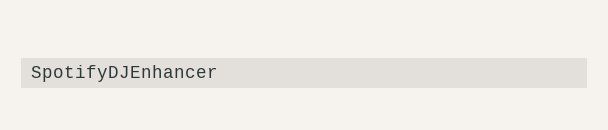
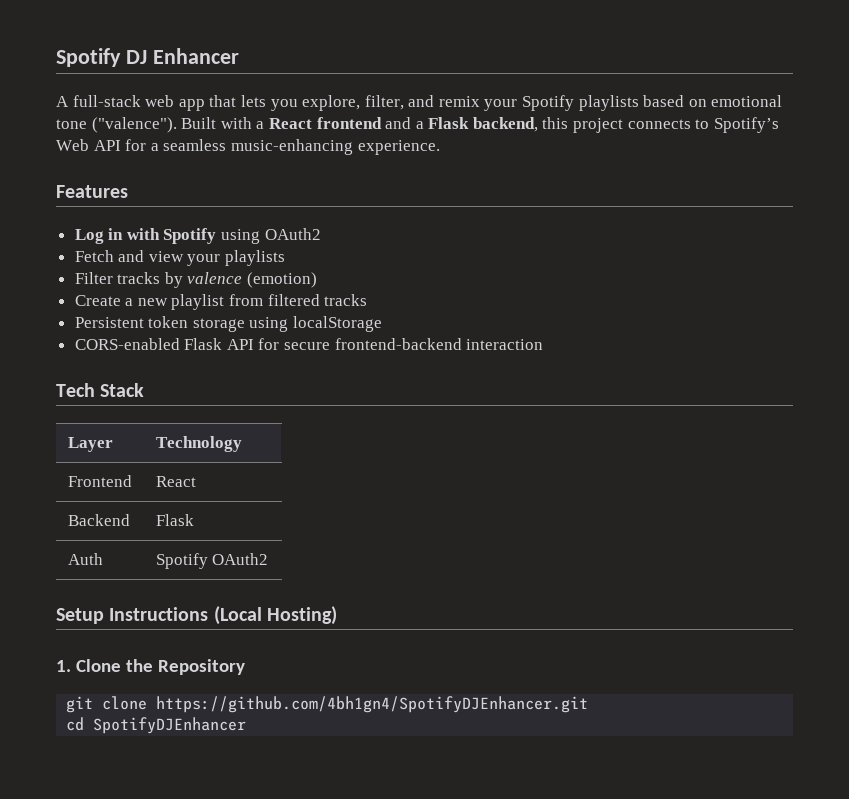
- SpotifyDJEnhancer
+ Spotify DJ Enhancer
+ A full-stack web app that lets you explore, filter, and remix your Spotify playlists based on emotional tone ("valence"). Built with a React frontend and a Flask backend, this project connects to Spotify’s Web API for a seamless music-enhancing experience.
+ Features
+ Log in with Spotify using OAuth2
+ Fetch and view your playlists
+ Filter tracks by valence (emotion)
+ Create a new playlist from filtered tracks
+ Persistent token storage using localStorage
+ CORS-enabled Flask API for secure frontend-backend interaction
+ Tech Stack
+ Layer | Technology
+ Frontend | React
+ Backend | Flask
+ Auth | Spotify OAuth2
+ Setup Instructions (Local Hosting)
+ 1. Clone the Repository
+ git clone https://github.com/4bh1gn4/SpotifyDJEnhancer.git
+ cd SpotifyDJEnhancer

